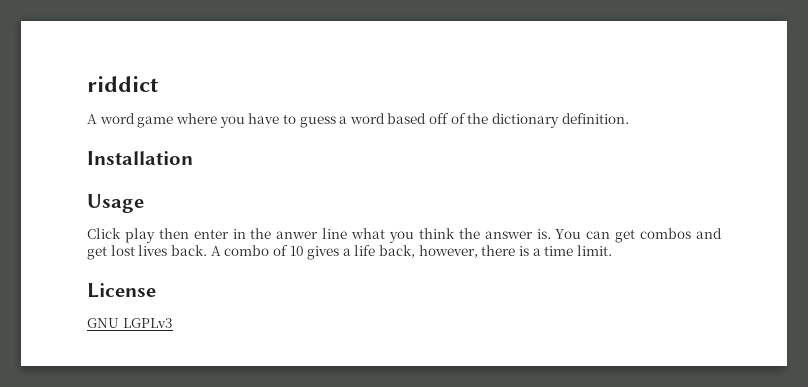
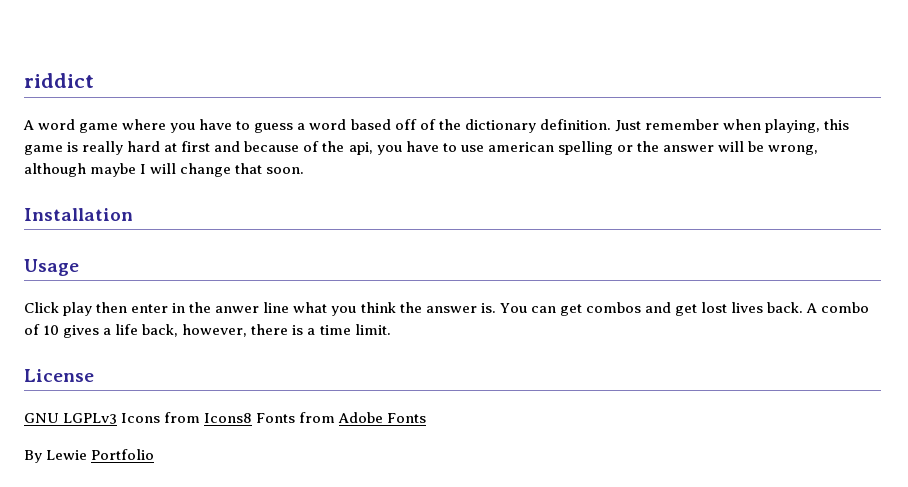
+ Just remember when playing, this game is really hard at first and because of the api, you have to use american spelling or the answer will be wrong, although maybe I will change that soon.
- GNU LGPLv3
+ GNU LGPLv3 Icons from Icons8 Fonts from Adobe Fonts
+ By Lewie Portfolio

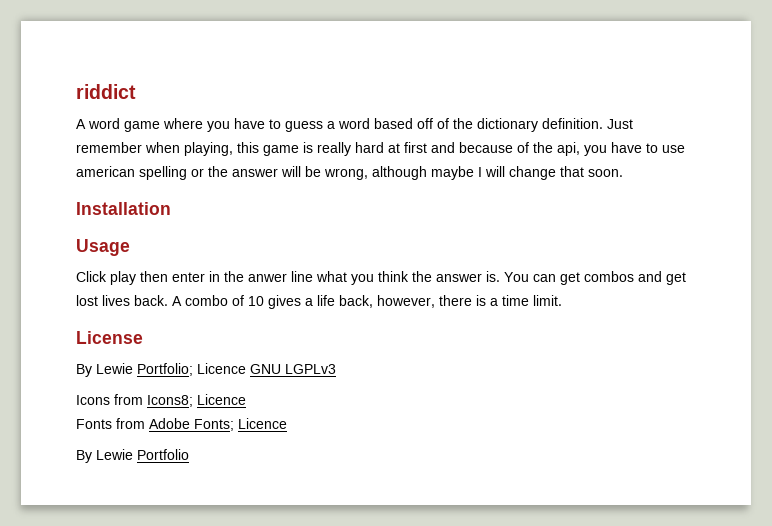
- GNU LGPLv3 Icons from Icons8 Fonts from Adobe Fonts
+ By Lewie Portfolio; Licence GNU LGPLv3
+ Icons from Icons8; Licence
+ Fonts from Adobe Fonts; Licence

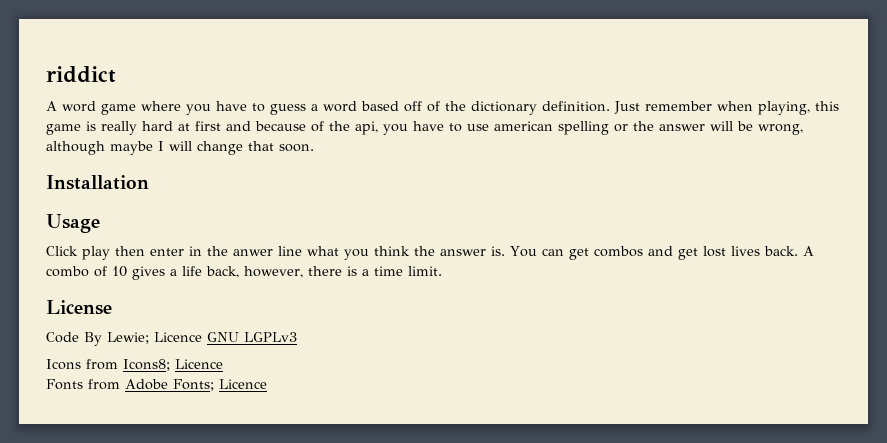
- By Lewie Portfolio; Licence GNU LGPLv3
+ Code By Lewie; Licence GNU LGPLv3
- By Lewie Portfolio

